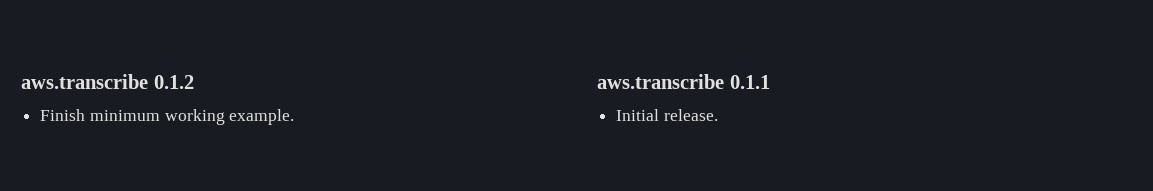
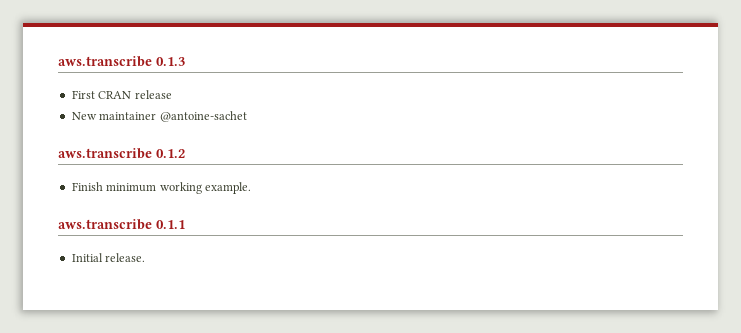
+ aws.transcribe 0.1.3
+ First CRAN release
+ New maintainer @antoine-sachet

